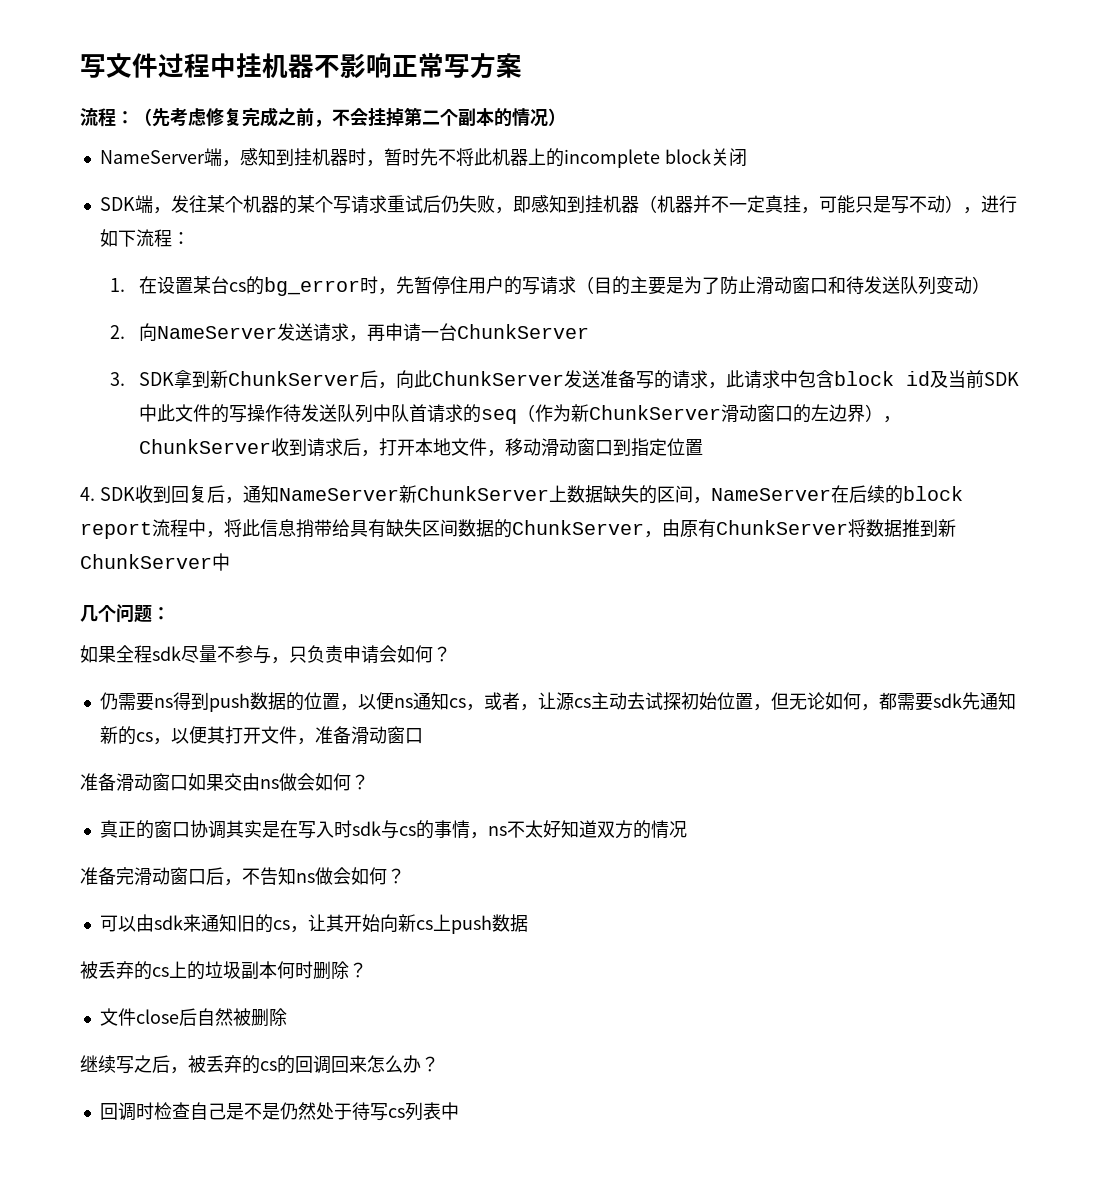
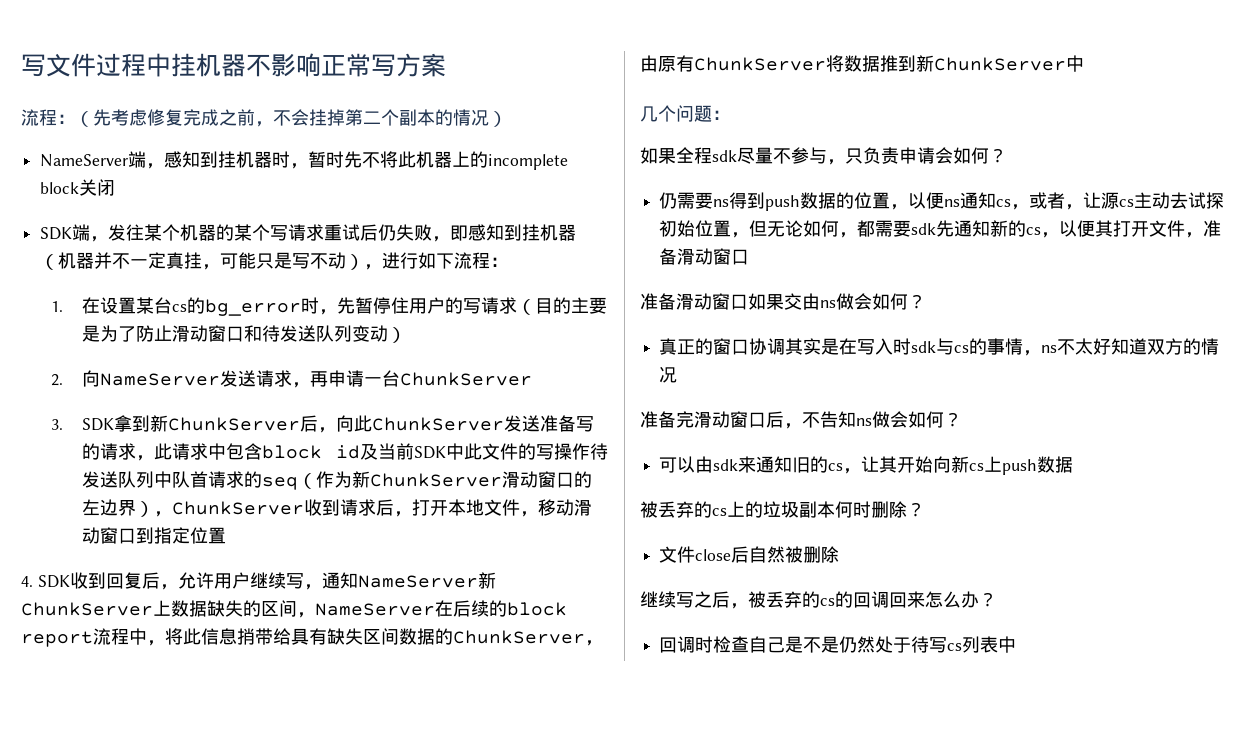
- 4. SDK收到回复后，通知NameServer新ChunkServer上数据缺失的区间，NameServer在后续的block report流程中，将此信息捎带给具有缺失区间数据的ChunkServer，由原有ChunkServer将数据推到新ChunkServer中
+ 4. SDK收到回复后，允许用户继续写，通知NameServer新ChunkServer上数据缺失的区间，NameServer在后续的block report流程中，将此信息捎带给具有缺失区间数据的ChunkServer，由原有ChunkServer将数据推到新ChunkServer中

